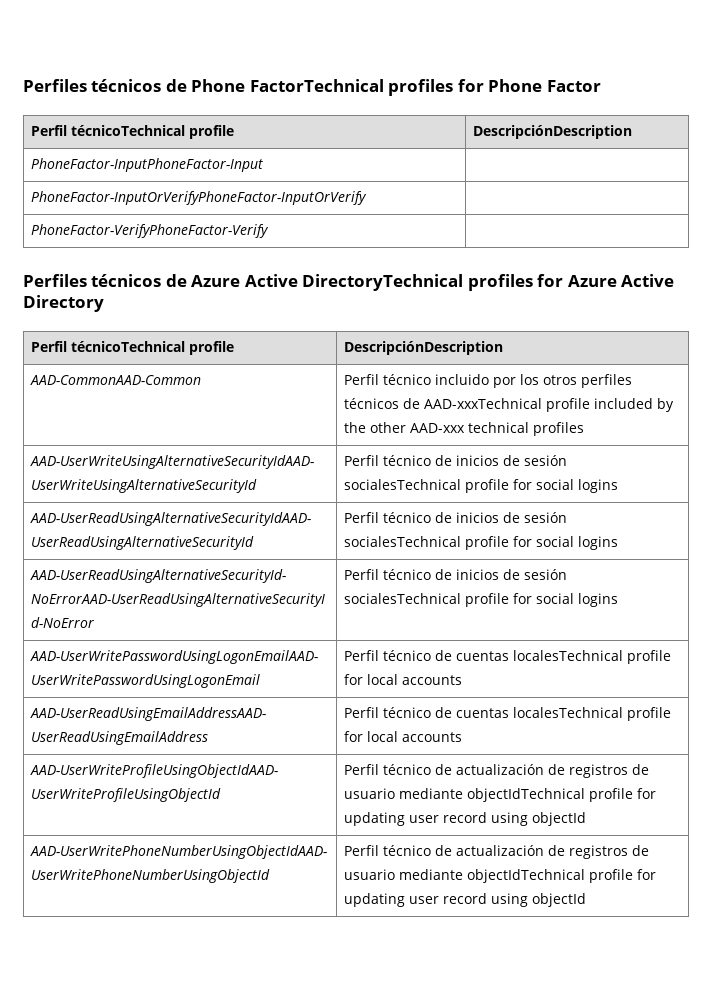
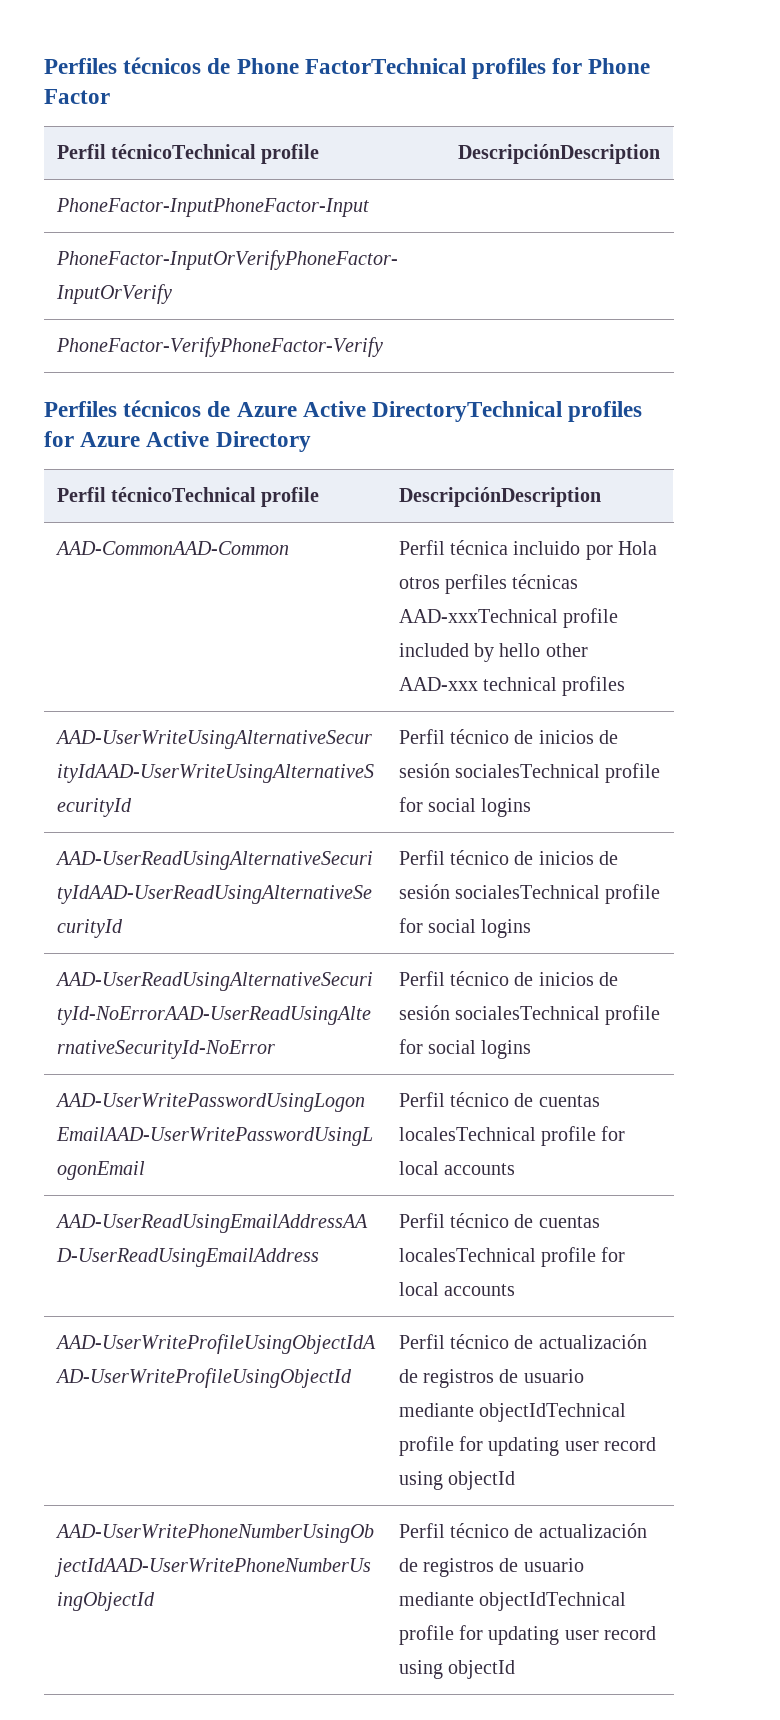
- AAD-CommonAAD-Common | Perfil técnico incluido por los otros perfiles técnicos de AAD-xxxTechnical profile included by the other AAD-xxx technical profiles
+ AAD-CommonAAD-Common | Perfil técnica incluido por Hola otros perfiles técnicas AAD-xxxTechnical profile included by hello other AAD-xxx technical profiles

